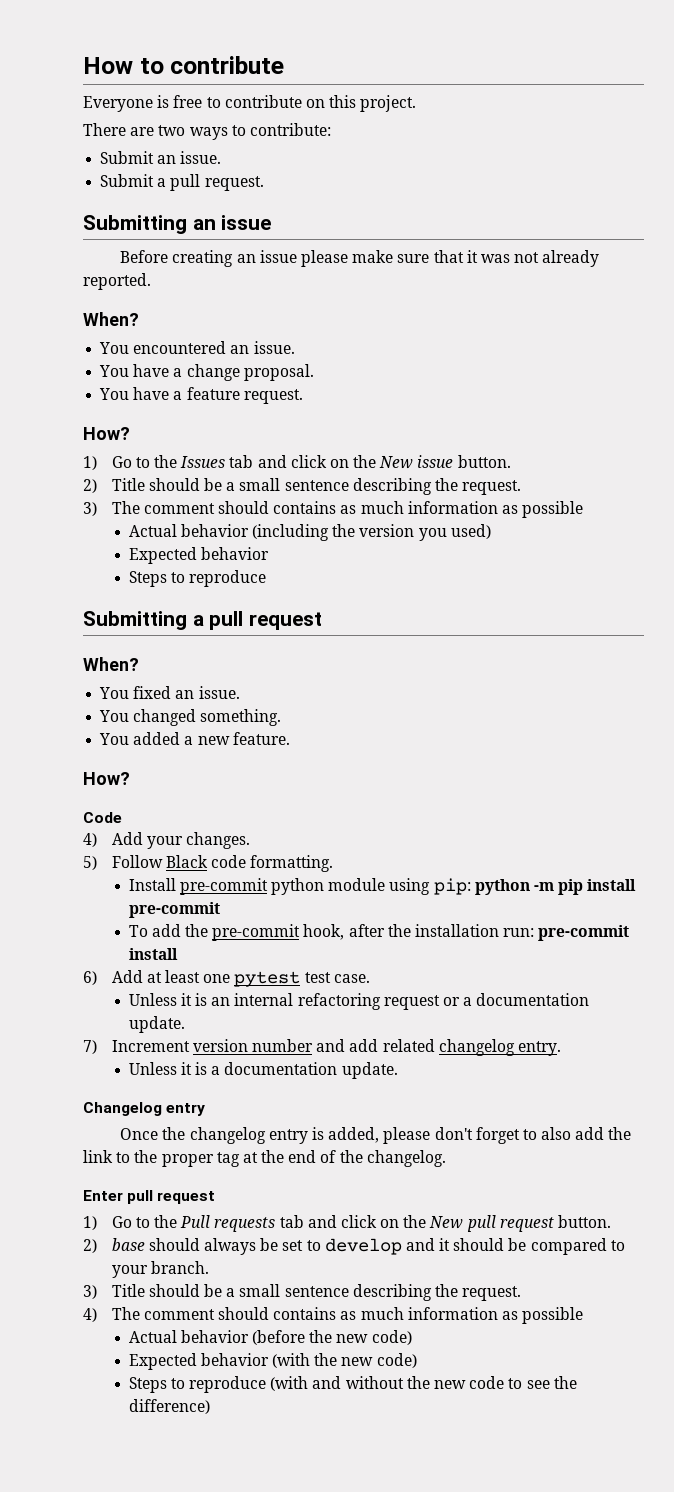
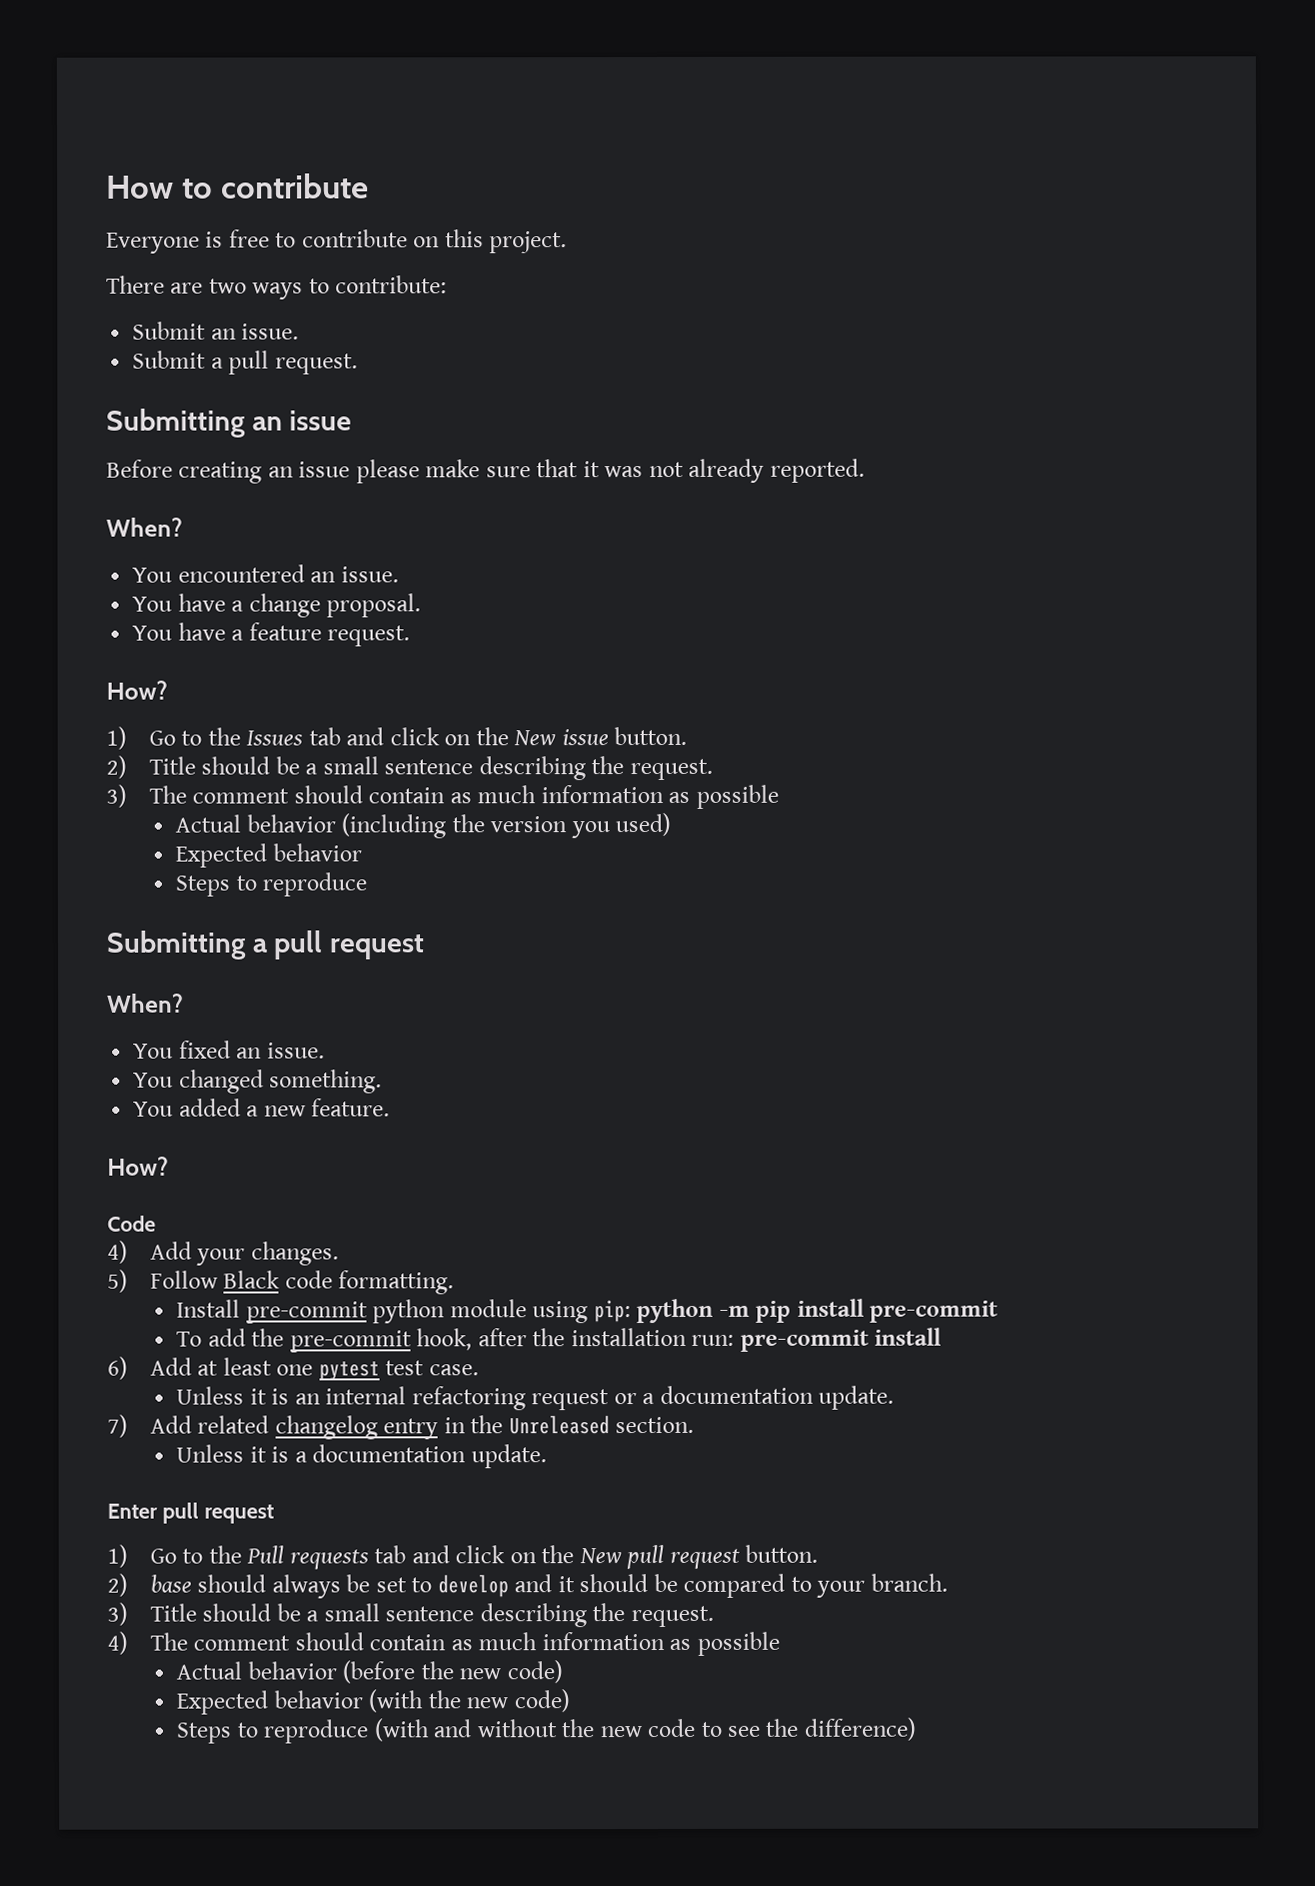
- 3) The comment should contains as much information as possible
+ 3) The comment should contain as much information as possible
- 7) Increment version number and add related changelog entry.
+ 7) Add related changelog entry in the Unreleased section.
- Changelog entry
- Once the changelog entry is added, please don't forget to also add the link to the proper tag at the end of the changelog.
- 4) The comment should contains as much information as possible
+ 4) The comment should contain as much information as possible

